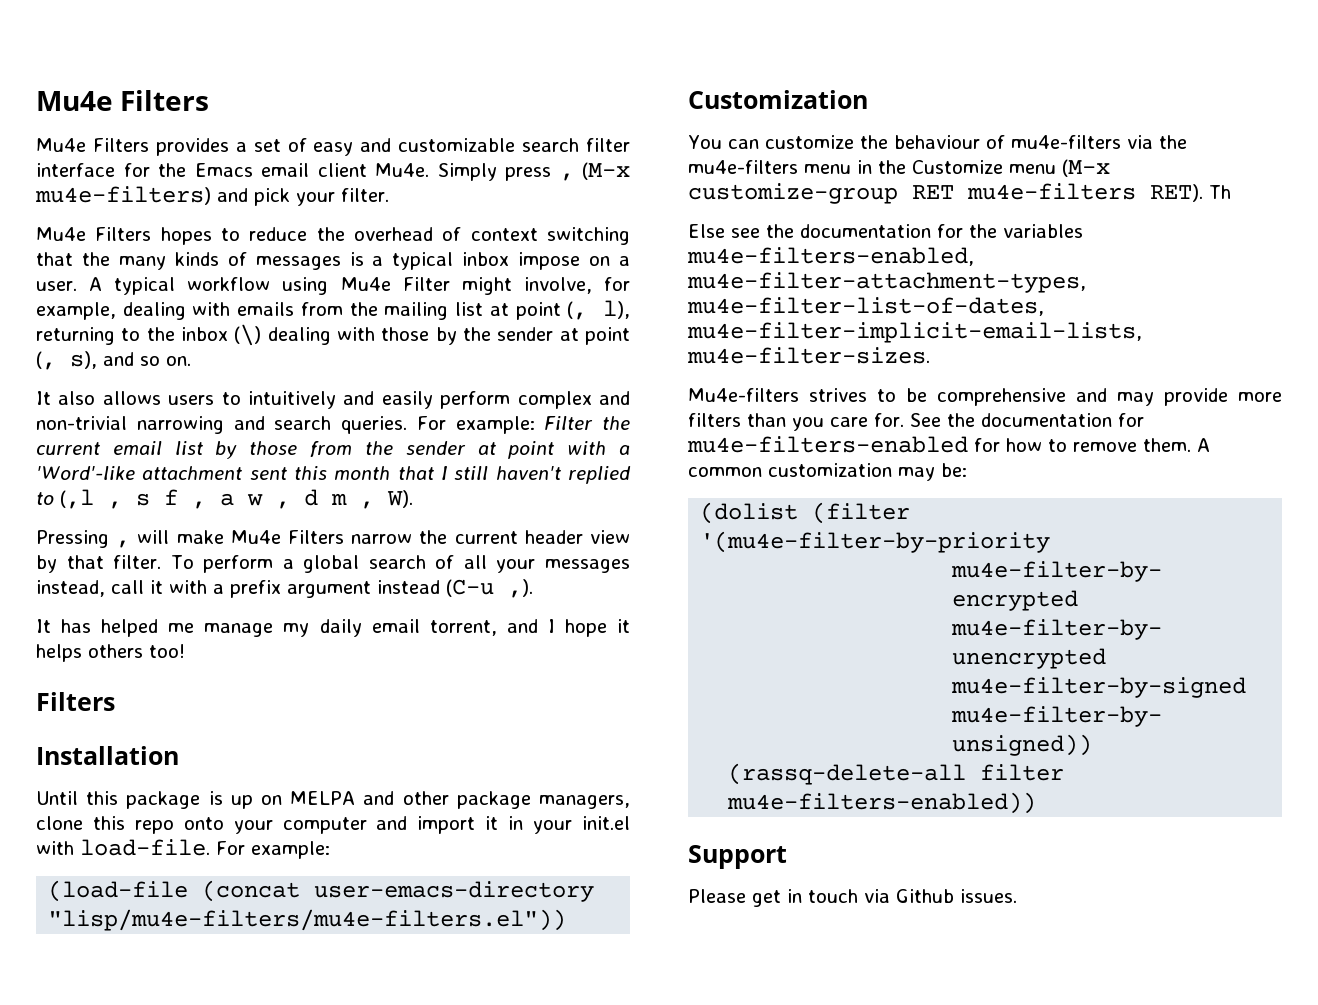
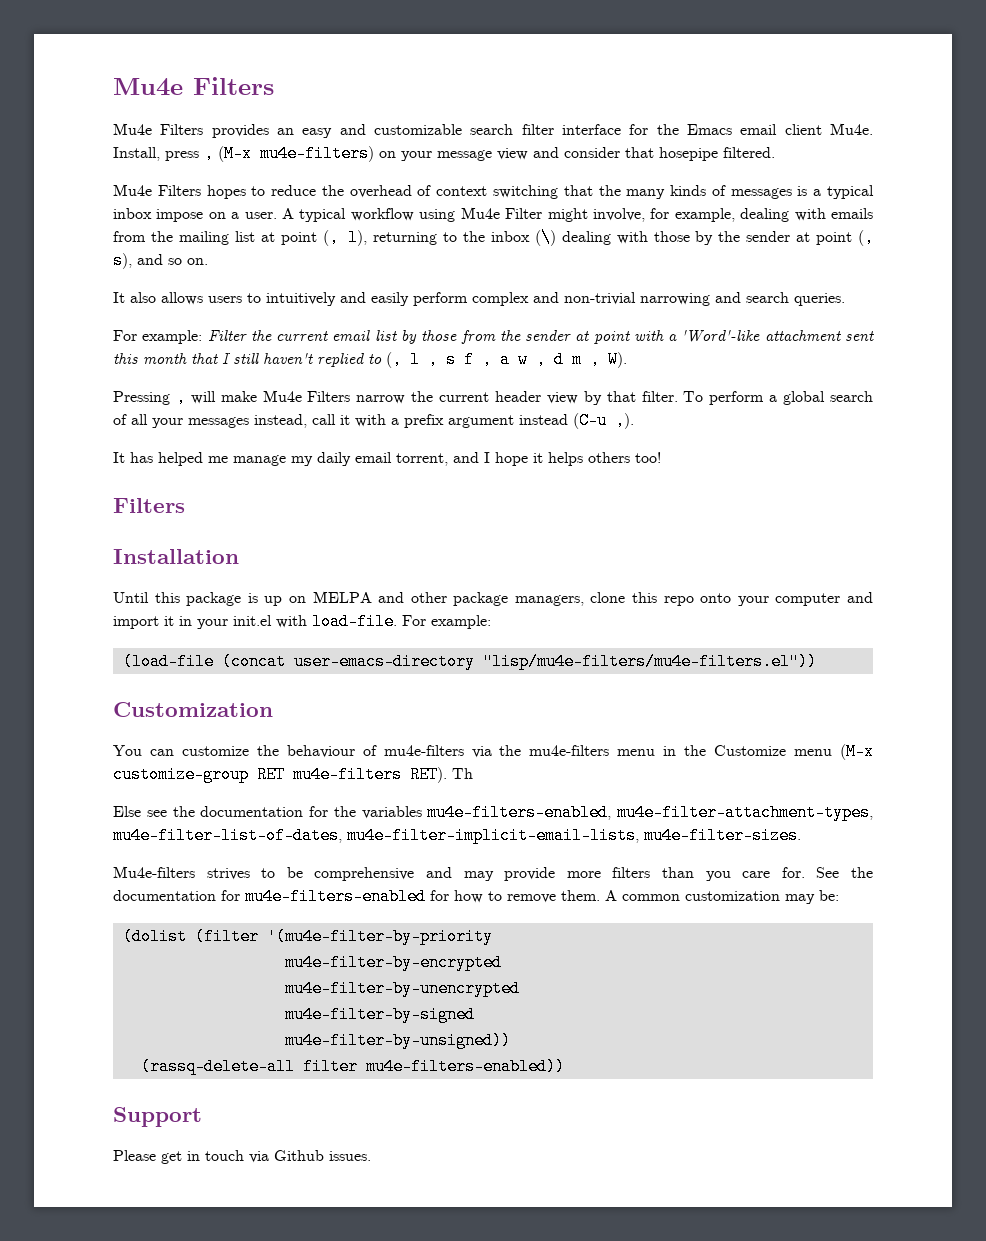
- Mu4e Filters provides a set of easy and customizable search filter interface for the Emacs email client Mu4e.
+ Mu4e Filters provides an easy and customizable search filter interface for the Emacs email client Mu4e.
- Simply press , (M-x mu4e-filters) and pick your filter.
+ Install, press , (M-x mu4e-filters) on your message view and consider that hosepipe filtered.
- It also allows users to intuitively and easily perform complex and non-trivial narrowing and search queries. For example: Filter the current email list by those from the sender at point with a 'Word'-like attachment sent this month that I still haven't replied to (,l , s f , a w , d m , W).
+ It also allows users to intuitively and easily perform complex and non-trivial narrowing and search queries.
+ For example: Filter the current email list by those from the sender at point with a 'Word'-like attachment sent this month that I still haven't replied to (, l , s f , a w , d m , W).

